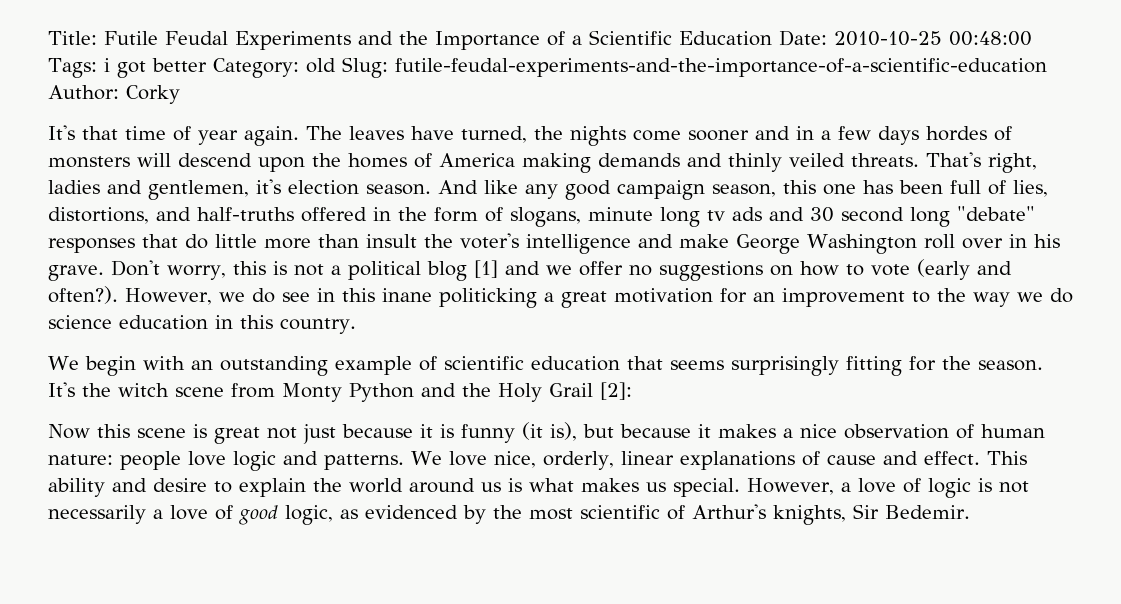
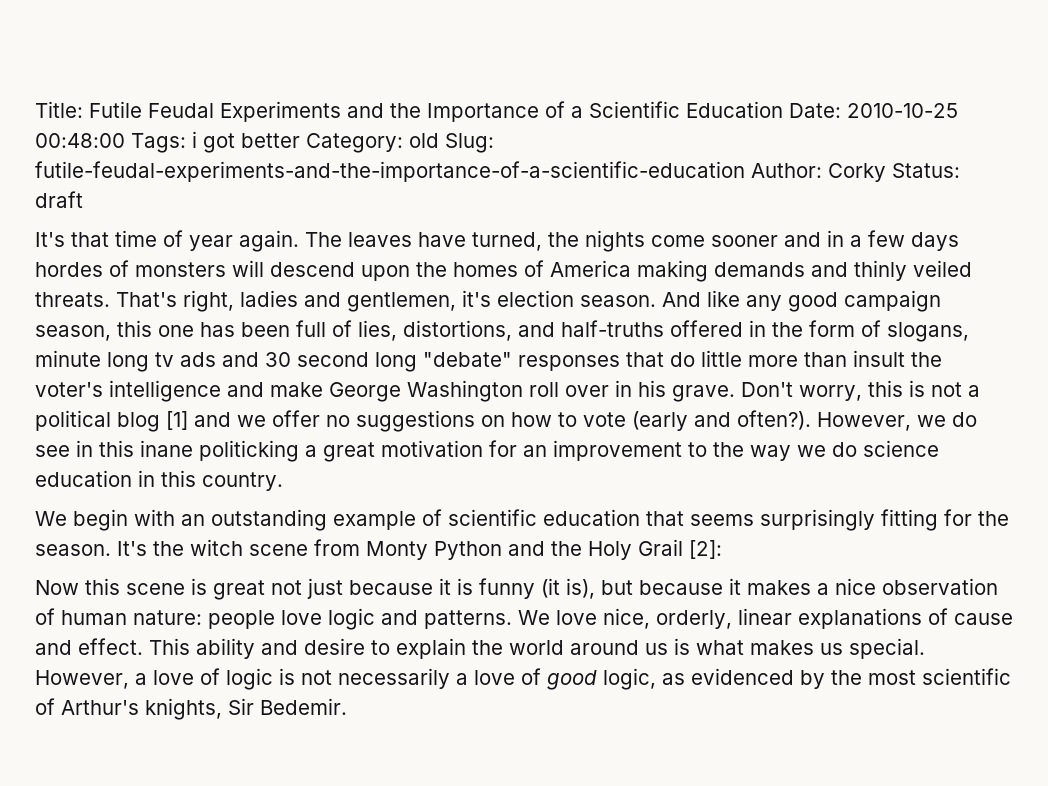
- Title: Futile Feudal Experiments and the Importance of a Scientific Education Date: 2010-10-25 00:48:00 Tags: i got better Category: old Slug: futile-feudal-experiments-and-the-importance-of-a-scientific-education Author: Corky
+ Title: Futile Feudal Experiments and the Importance of a Scientific Education Date: 2010-10-25 00:48:00 Tags: i got better Category: old Slug: futile-feudal-experiments-and-the-importance-of-a-scientific-education Author: Corky Status: draft

